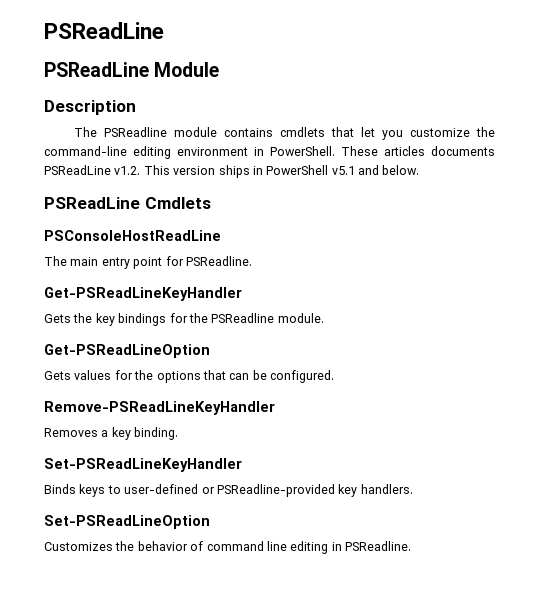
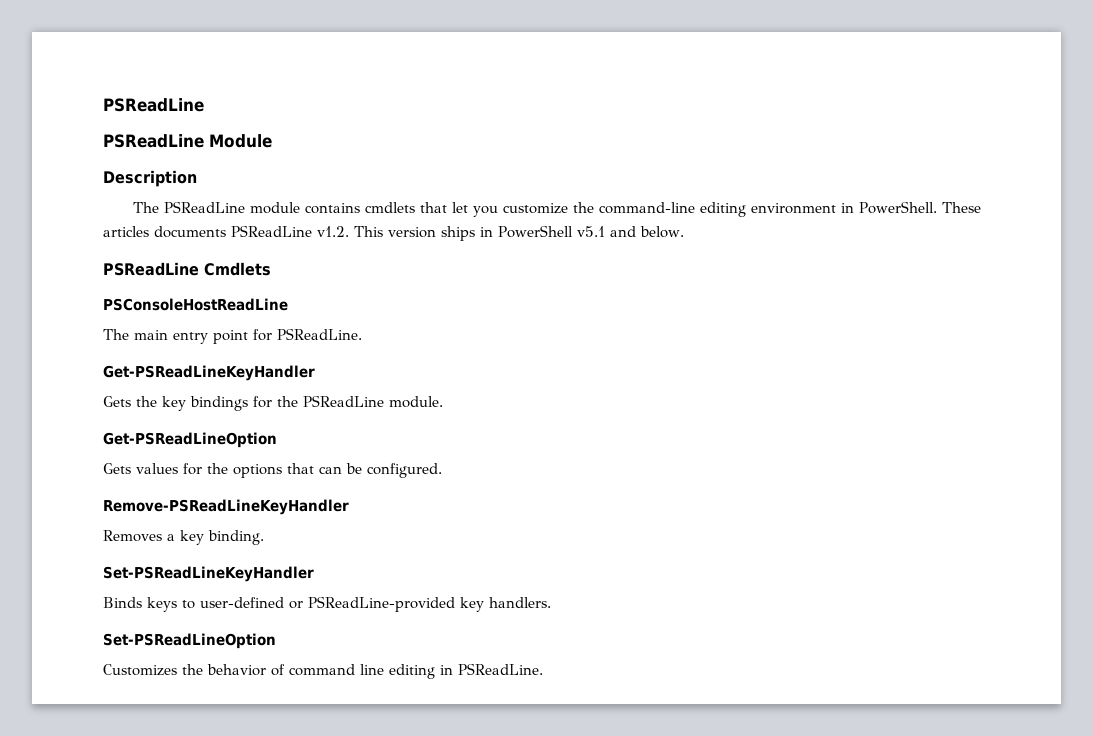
- The PSReadline module contains cmdlets that let you customize the command-line editing environment in PowerShell.
+ The PSReadLine module contains cmdlets that let you customize the command-line editing environment in PowerShell.
- The main entry point for PSReadline.
+ The main entry point for PSReadLine.
- Gets the key bindings for the PSReadline module.
+ Gets the key bindings for the PSReadLine module.
- Binds keys to user-defined or PSReadline-provided key handlers.
+ Binds keys to user-defined or PSReadLine-provided key handlers.
- Customizes the behavior of command line editing in PSReadline.
+ Customizes the behavior of command line editing in PSReadLine.

